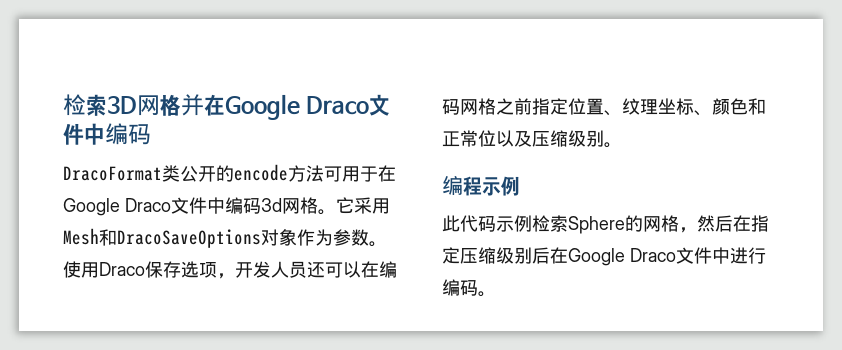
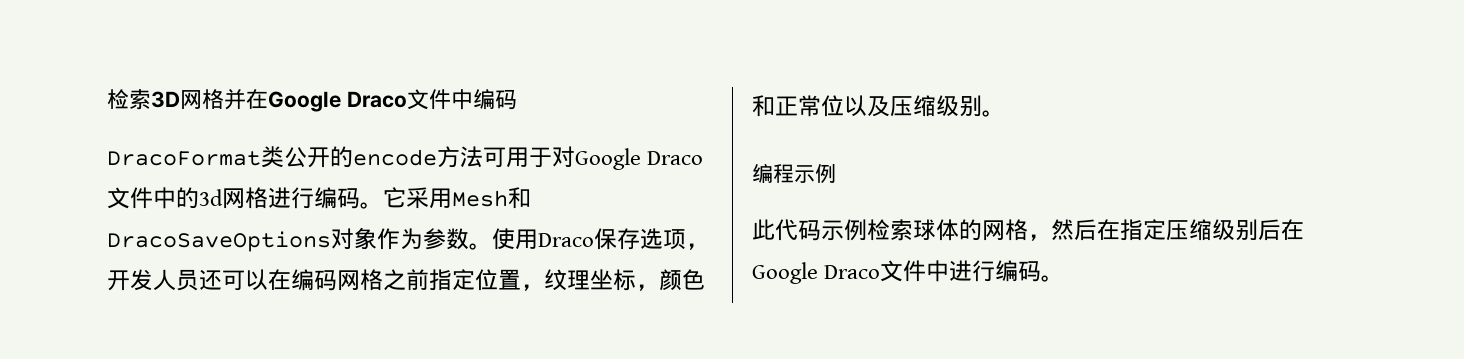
- DracoFormat类公开的encode方法可用于在Google Draco文件中编码3d网格。
+ DracoFormat类公开的encode方法可用于对Google Draco文件中的3d网格进行编码。
- 使用Draco保存选项，开发人员还可以在编码网格之前指定位置、纹理坐标、颜色和正常位以及压缩级别。
+ 使用Draco保存选项，开发人员还可以在编码网格之前指定位置，纹理坐标，颜色和正常位以及压缩级别。
- 此代码示例检索Sphere的网格，然后在指定压缩级别后在Google Draco文件中进行编码。
+ 此代码示例检索球体的网格，然后在指定压缩级别后在Google Draco文件中进行编码。

